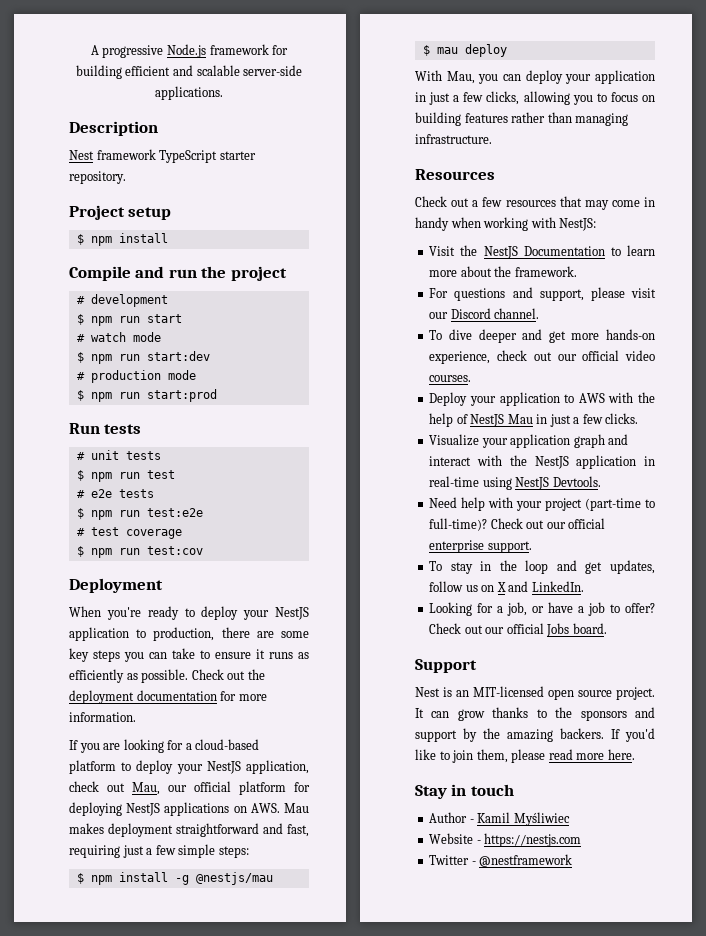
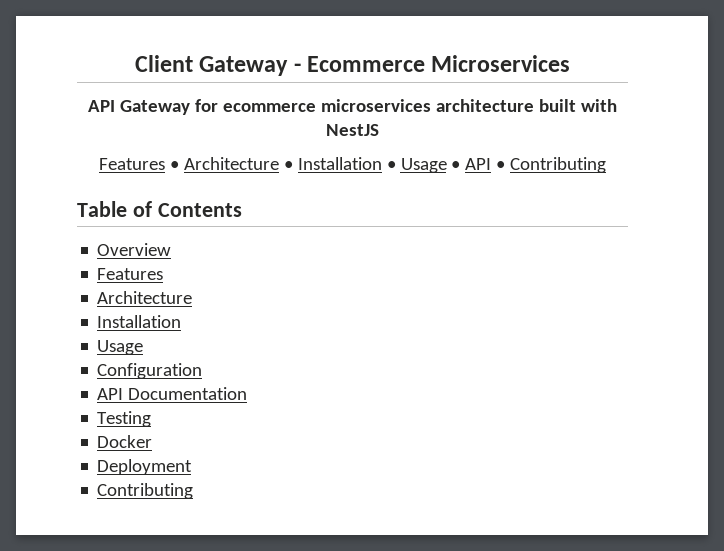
- A progressive Node.js framework for building efficient and scalable server-side applications.
- Description
- Nest framework TypeScript starter repository.
- Project setup
- $ npm install
- Compile and run the project
- # development
- $ npm run start
- # watch mode
- $ npm run start:dev
- # production mode
- $ npm run start:prod
- Run tests
- # unit tests
- $ npm run test
- # e2e tests
- $ npm run test:e2e
- # test coverage
- $ npm run test:cov
+ Client Gateway - Ecommerce Microservices
+ API Gateway for ecommerce microservices architecture built with NestJS
+ Features • Architecture • Installation • Usage • API • Contributing
+ Table of Contents
+ Overview
+ Features
+ Architecture
+ Installation
+ Usage
+ Configuration
+ API Documentation
+ Testing
+ Docker
  Deployment
- When you're ready to deploy your NestJS application to production, there are some key steps you can take to ensure it runs as efficiently as possible. Check out the deployment documentation for more information.
- If you are looking for a cloud-based platform to deploy your NestJS application, check out Mau, our official platform for deploying NestJS applications on AWS. Mau makes deployment straightforward and fast, requiring just a few simple steps:
- $ npm install -g @nestjs/mau
- $ mau deploy
- With Mau, you can deploy your application in just a few clicks, allowing you to focus on building features rather than managing infrastructure.
- Resources
- Check out a few resources that may come in handy when working with NestJS:
- Visit the NestJS Documentation to learn more about the framework.
- For questions and support, please visit our Discord channel.
- To dive deeper and get more hands-on experience, check out our official video courses.
- Deploy your application to AWS with the help of NestJS Mau in just a few clicks.
- Visualize your application graph and interact with the NestJS application in real-time using NestJS Devtools.
- Need help with your project (part-time to full-time)? Check out our official enterprise support.
- To stay in the loop and get updates, follow us on X and LinkedIn.
- Looking for a job, or have a job to offer? Check out our official Jobs board.
- Support
- Nest is an MIT-licensed open source project. It can grow thanks to the sponsors and support by the amazing backers. If you'd like to join them, please read more here.
- Stay in touch
- Author - Kamil Myśliwiec
- Website - https://nestjs.com
- Twitter - @nestframework
+ Contributing

